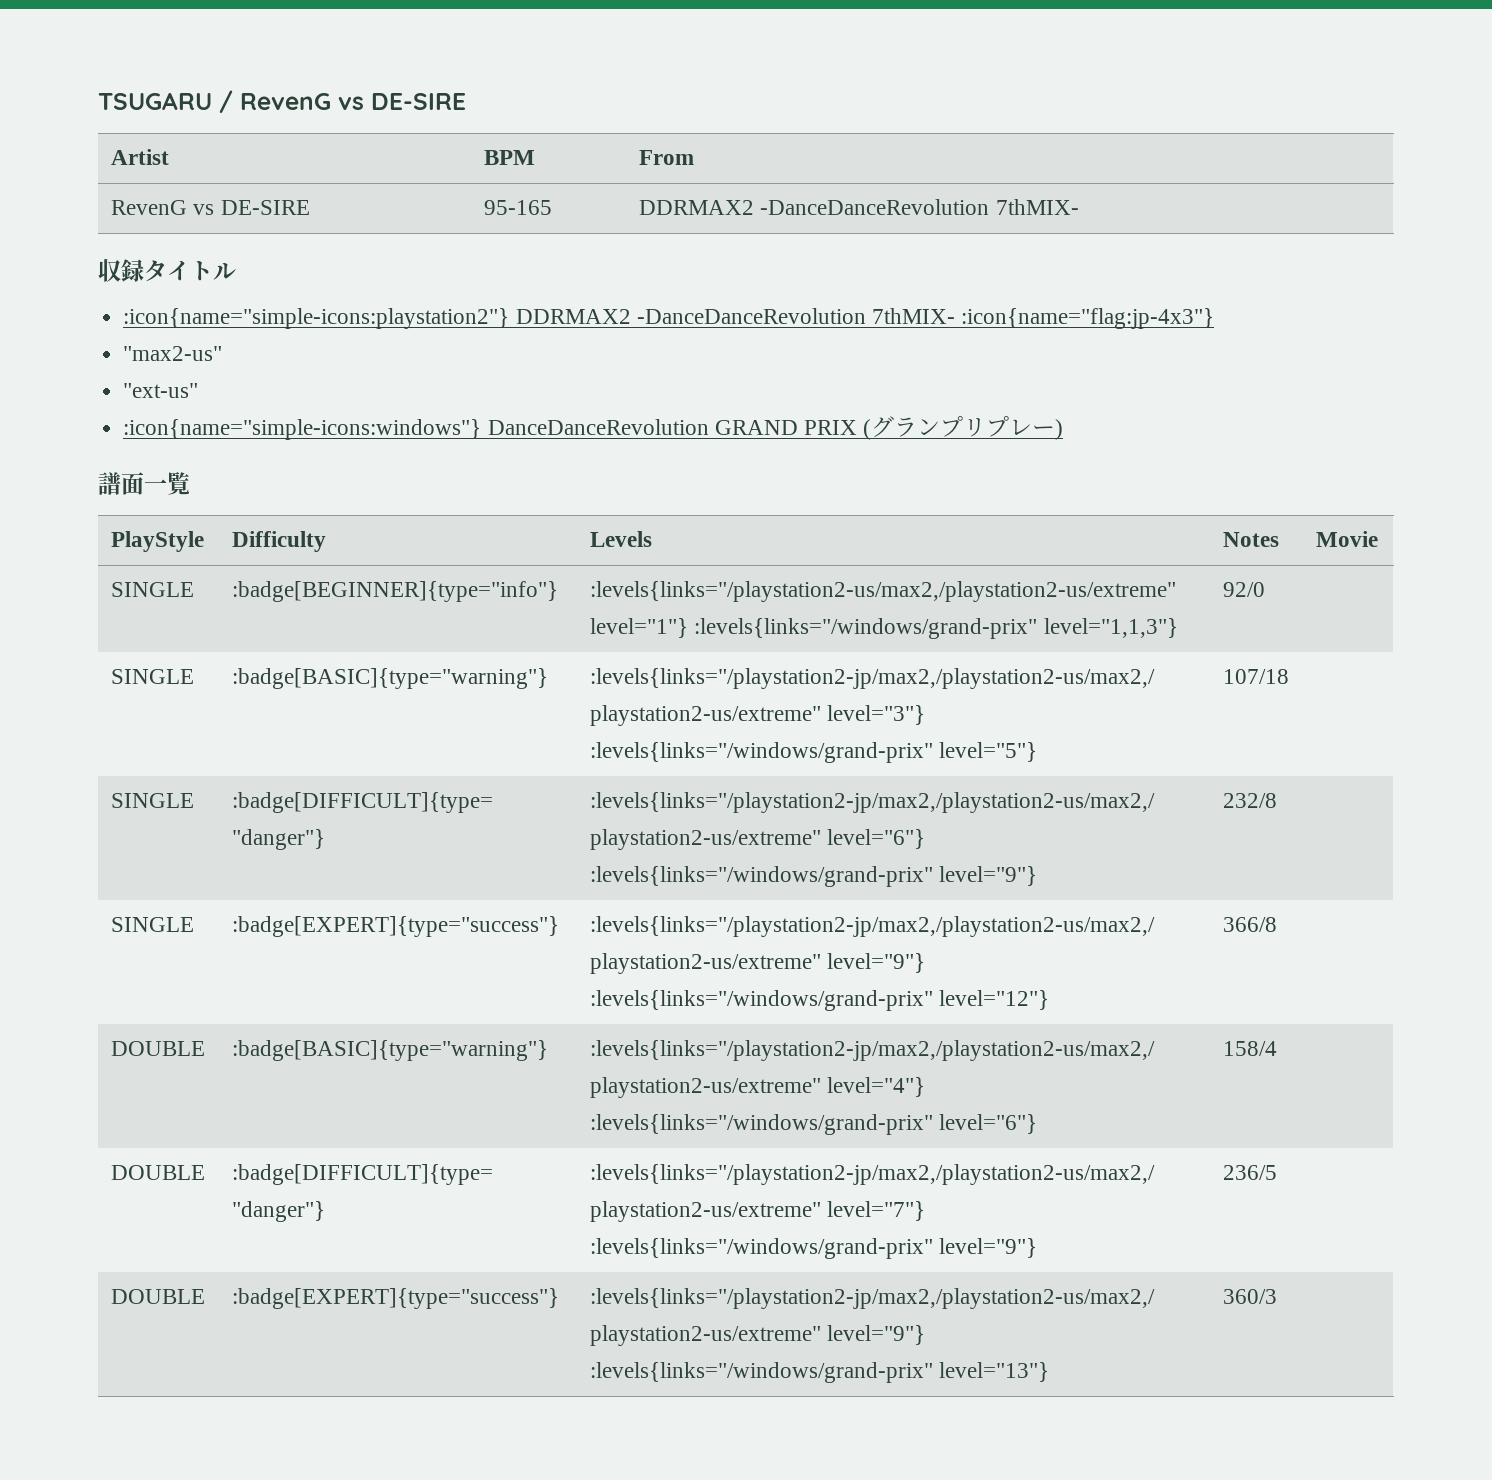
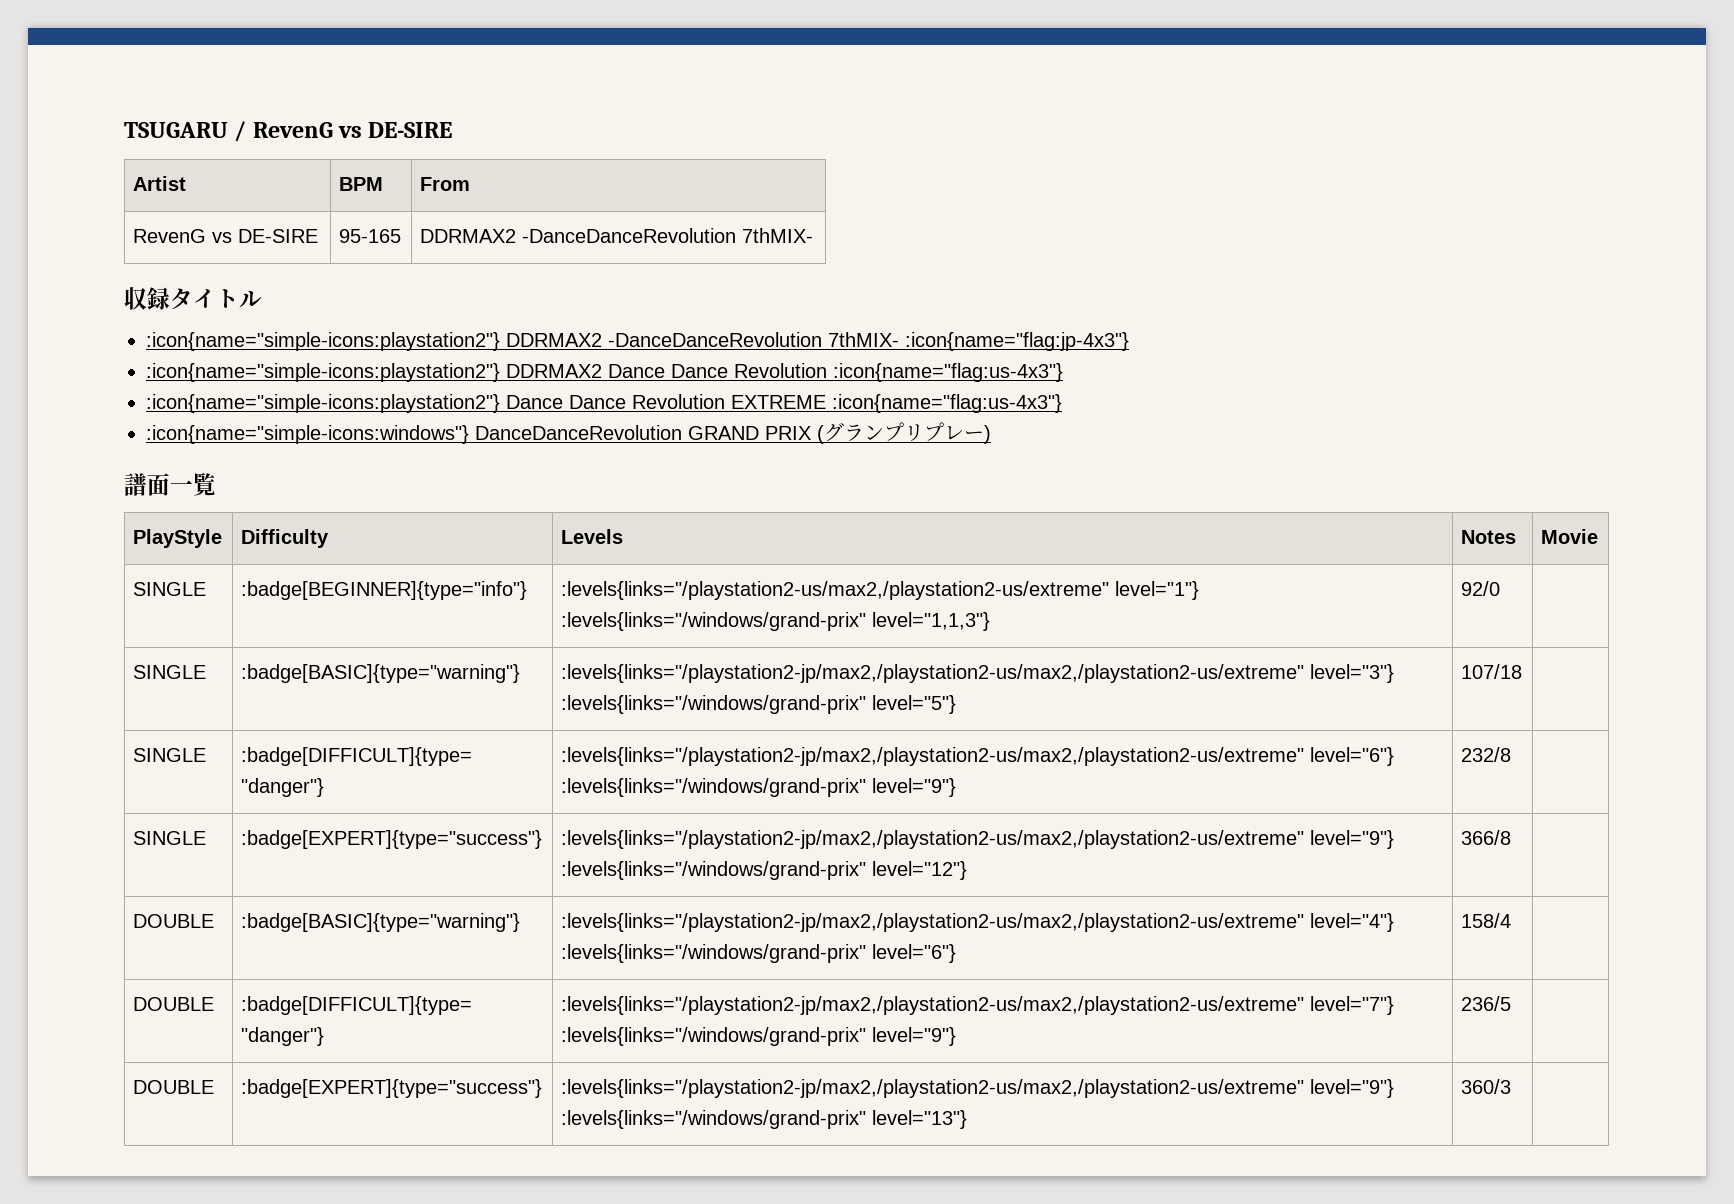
- "max2-us"
- "ext-us"
+ :icon{name="simple-icons:playstation2"} DDRMAX2 Dance Dance Revolution :icon{name="flag:us-4x3"}
+ :icon{name="simple-icons:playstation2"} Dance Dance Revolution EXTREME :icon{name="flag:us-4x3"}

